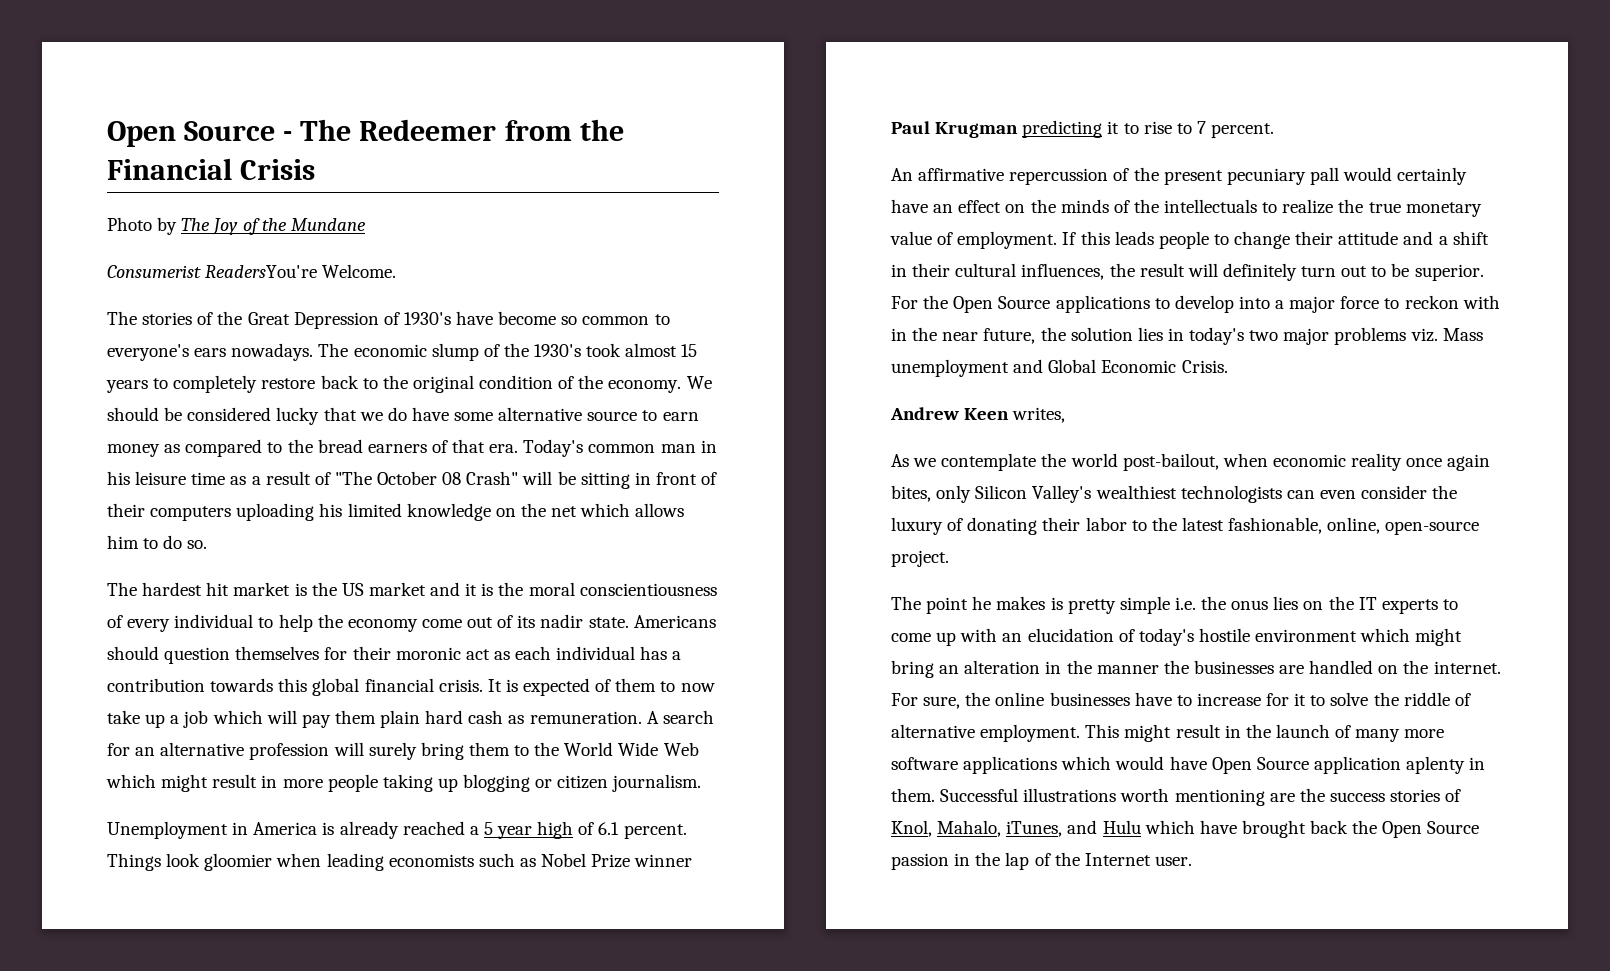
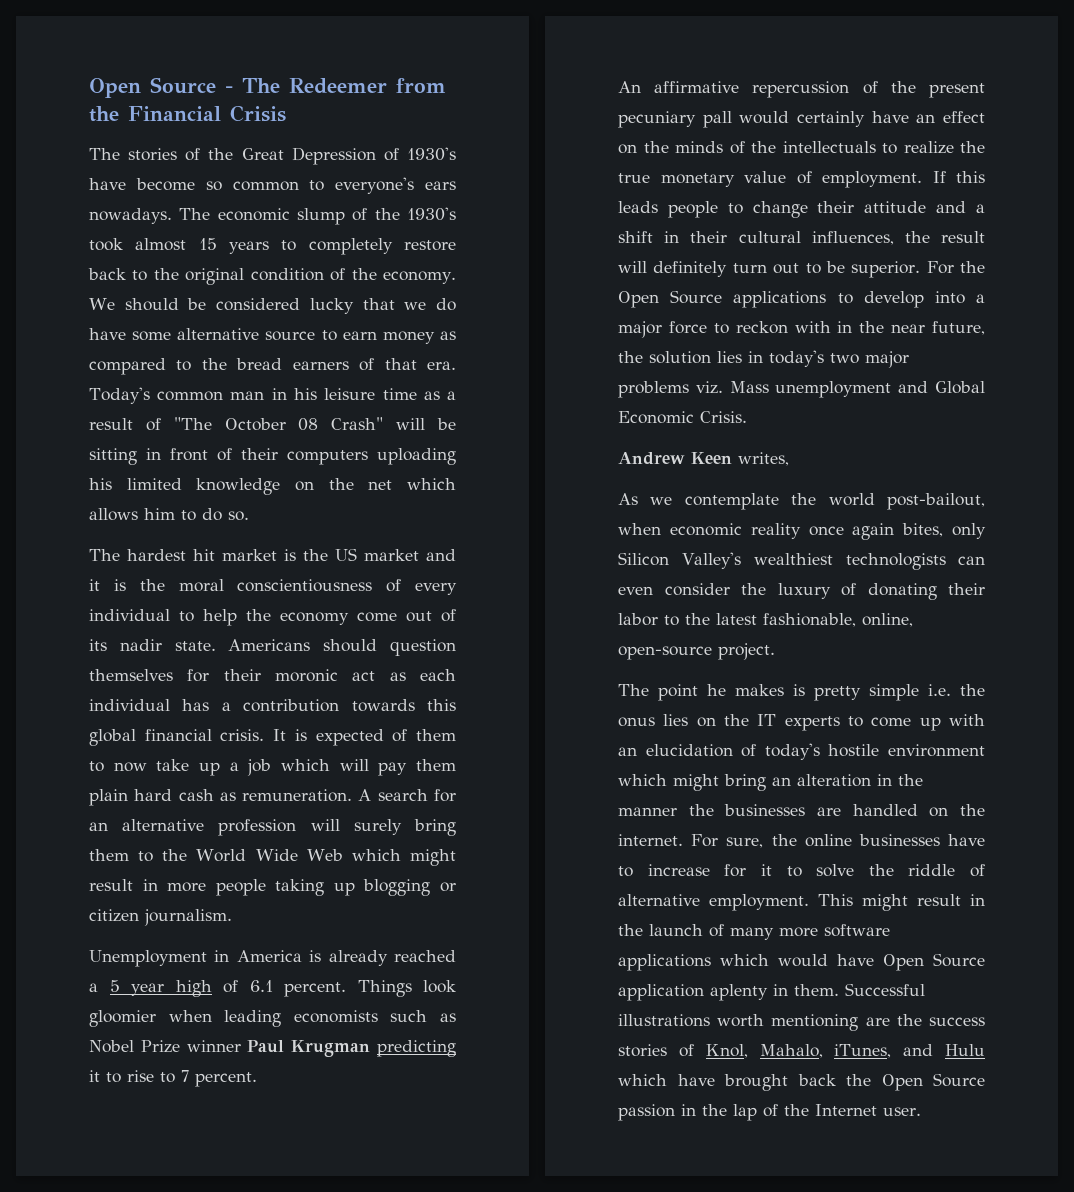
- Photo by The Joy of the Mundane
- Consumerist ReadersYou're Welcome.

